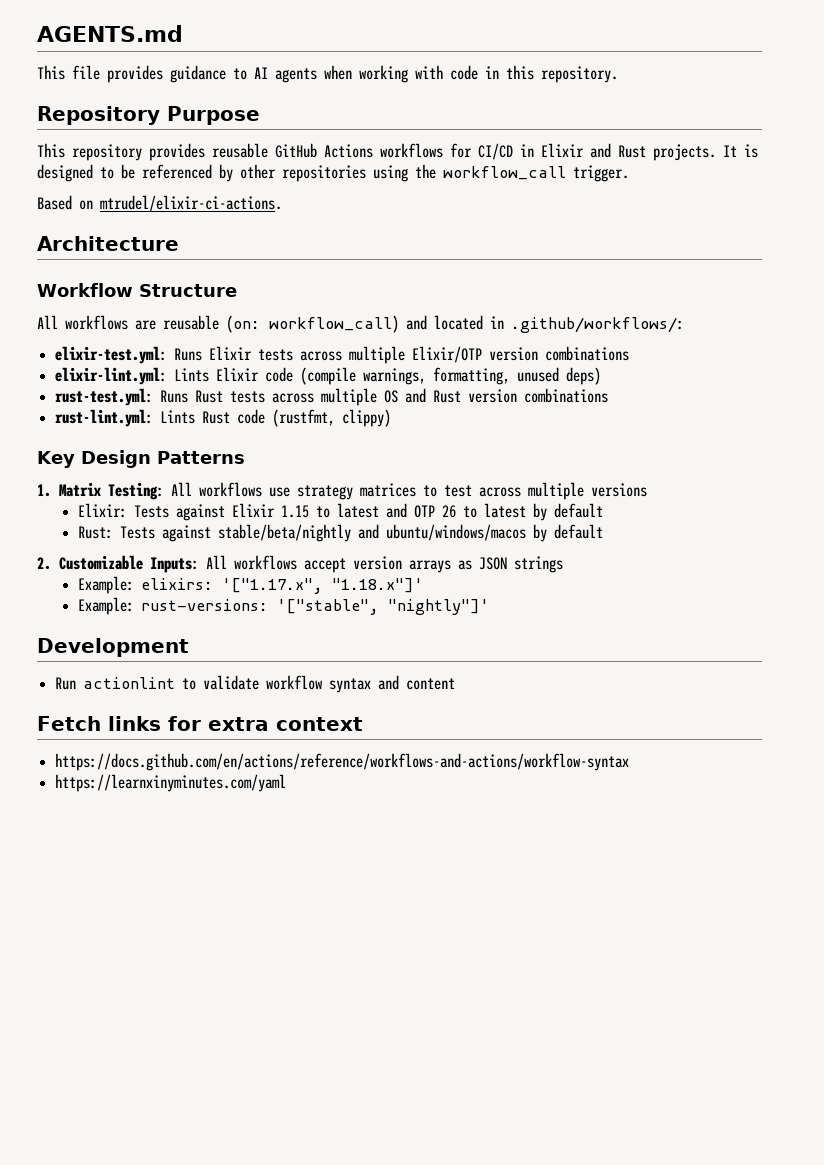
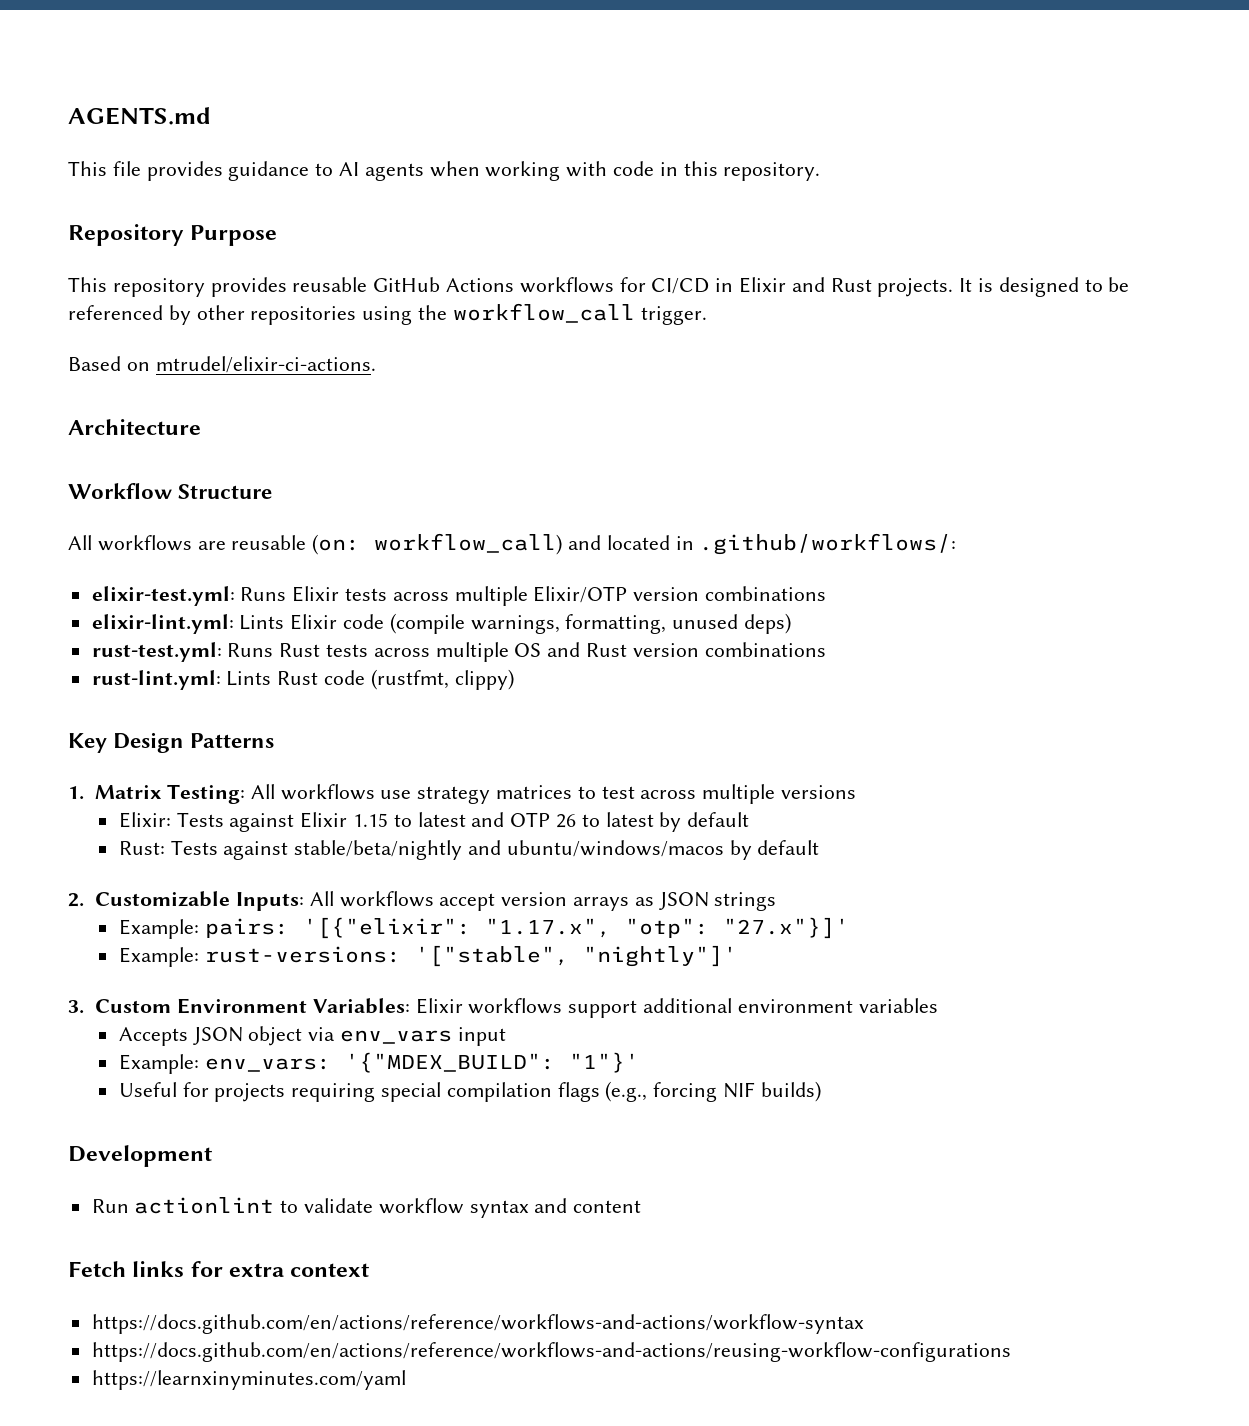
- Example: elixirs: '["1.17.x", "1.18.x"]'
+ Example: pairs: '[{"elixir": "1.17.x", "otp": "27.x"}]'
+ 3. Custom Environment Variables: Elixir workflows support additional environment variables
+ Accepts JSON object via env_vars input
+ Example: env_vars: '{"MDEX_BUILD": "1"}'
+ Useful for projects requiring special compilation flags (e.g., forcing NIF builds)
+ https://docs.github.com/en/actions/reference/workflows-and-actions/reusing-workflow-configurations

